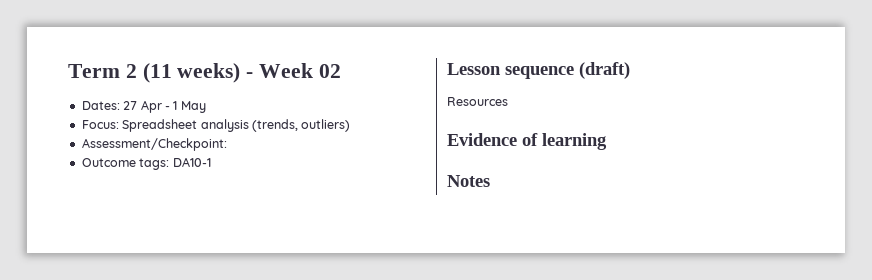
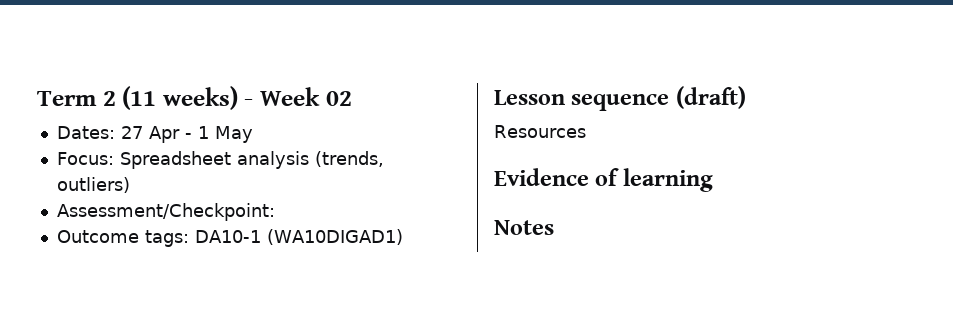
- Outcome tags: DA10-1
+ Outcome tags: DA10-1 (WA10DIGAD1)

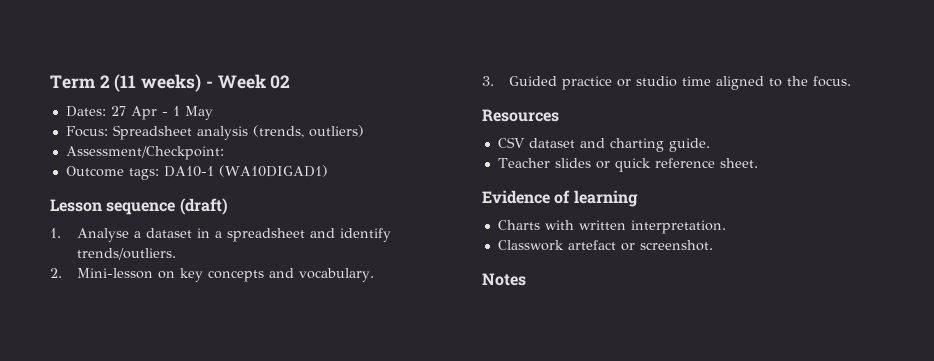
+ 1. Analyse a dataset in a spreadsheet and identify trends/outliers.
+ 2. Mini-lesson on key concepts and vocabulary.
+ 3. Guided practice or studio time aligned to the focus.
  Resources
+ CSV dataset and charting guide.
+ Teacher slides or quick reference sheet.
  Evidence of learning
+ Charts with written interpretation.
+ Classwork artefact or screenshot.

